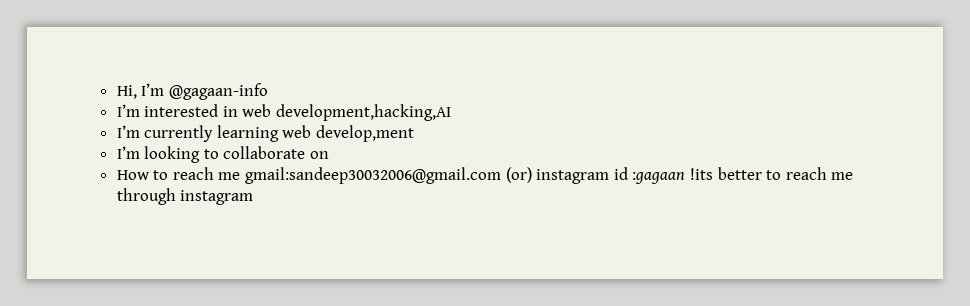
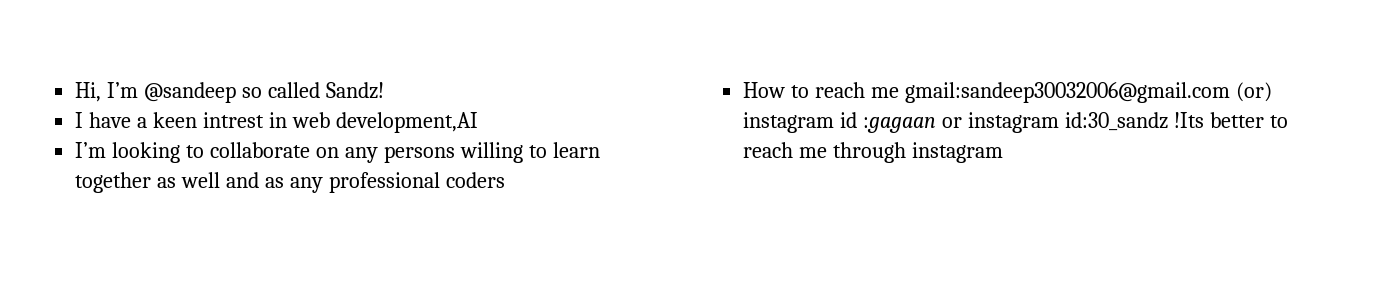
- Hi, I’m @gagaan-info
- I’m interested in web development,hacking,AI
- I’m currently learning web develop,ment
+ Hi, I’m @sandeep so called Sandz!
+ I have a keen intrest in web development,AI
- I’m looking to collaborate on
+ I’m looking to collaborate on any persons willing to learn together as well and as any professional coders
- How to reach me gmail:sandeep30032006@gmail.com (or) instagram id :gagaan !its better to reach me through instagram
+ How to reach me gmail:sandeep30032006@gmail.com (or) instagram id :gagaan or instagram id:30_sandz !Its better to reach me through instagram

